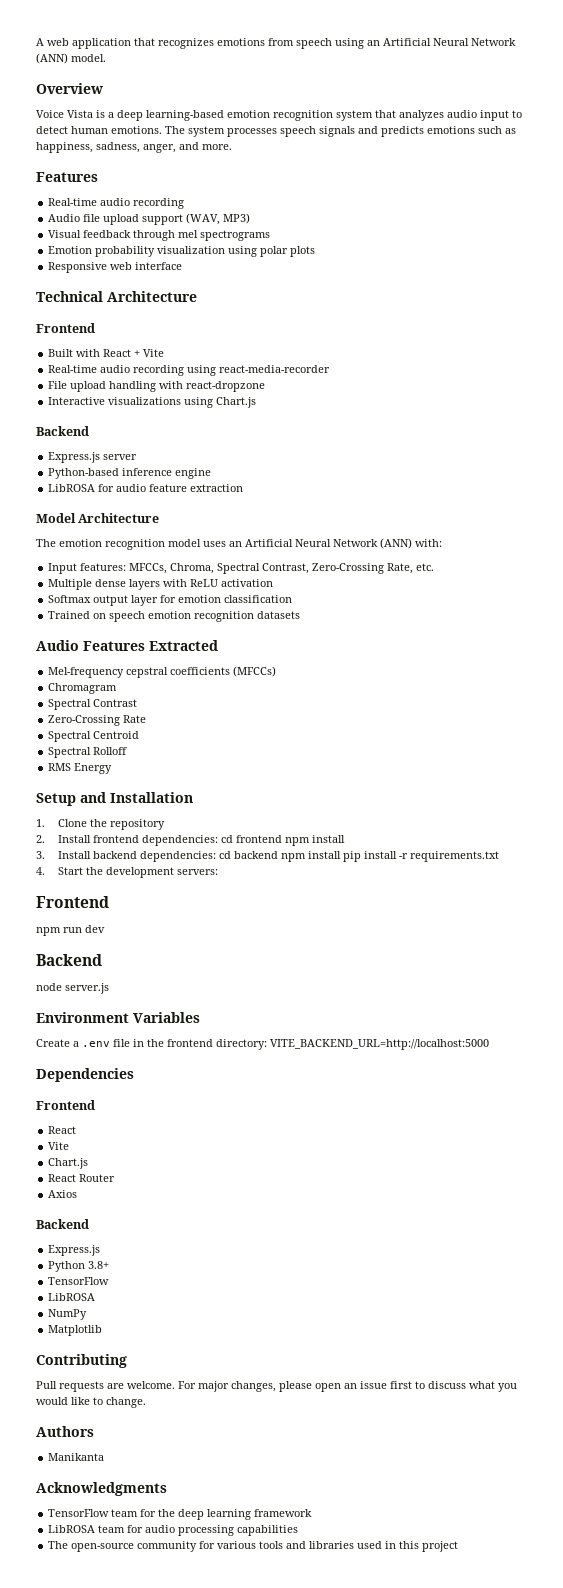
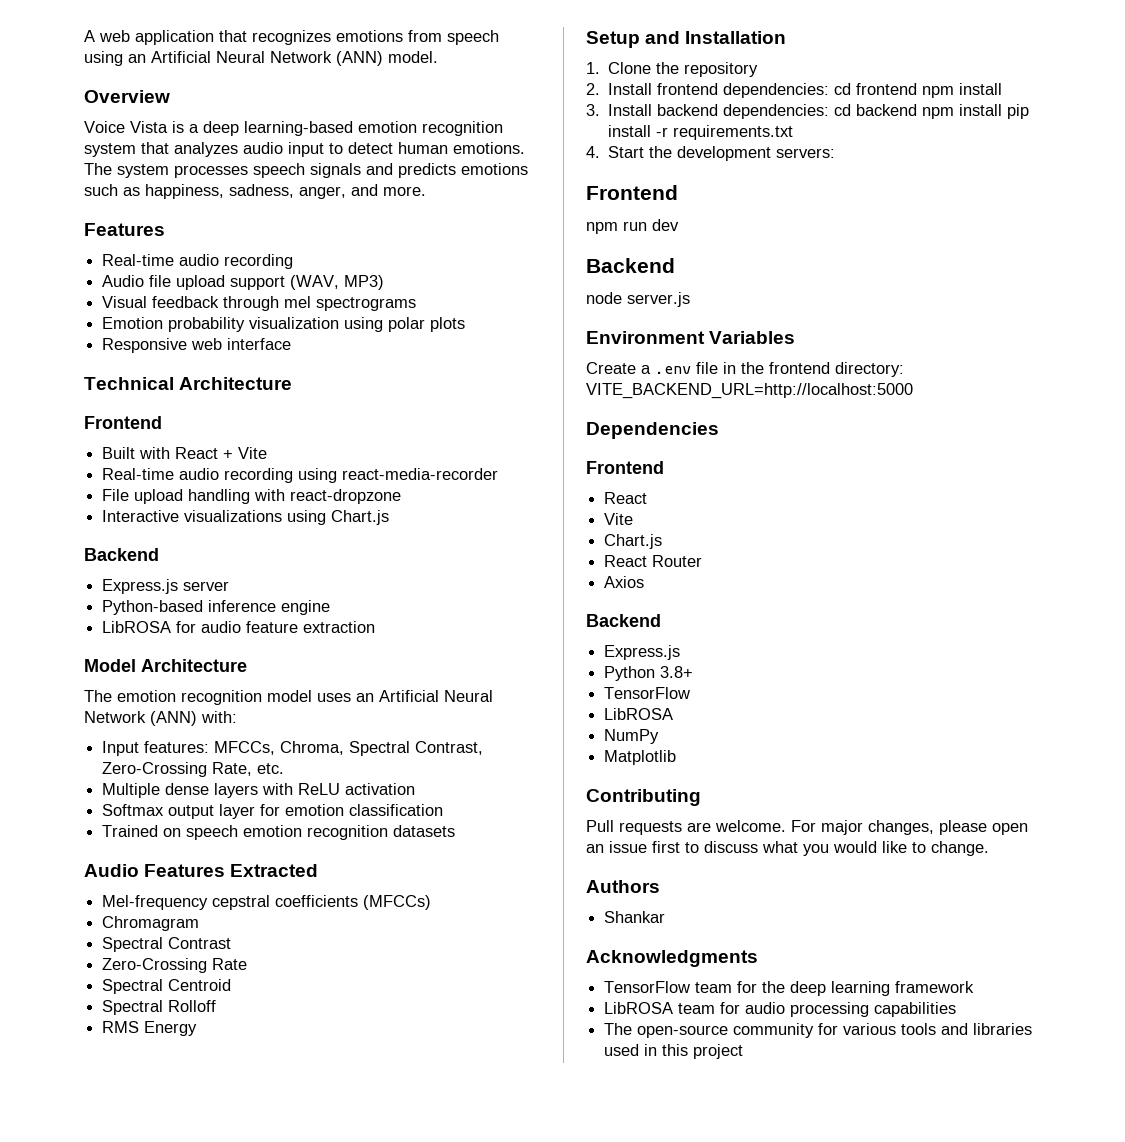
- Manikanta
+ Shankar

